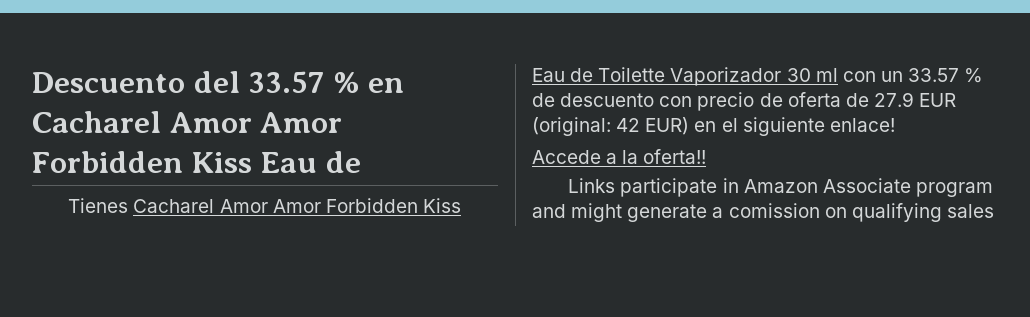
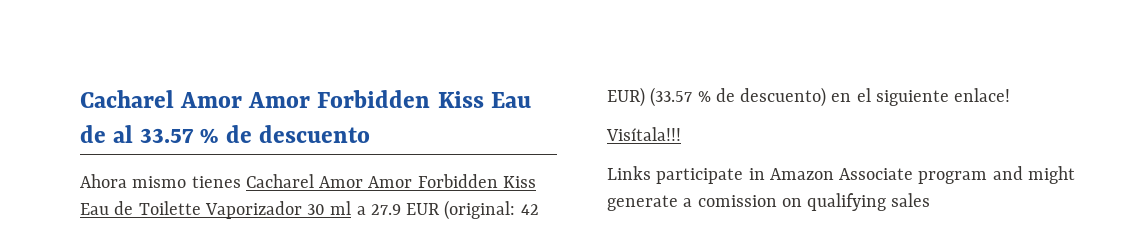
- Descuento del 33.57 % en Cacharel Amor Amor Forbidden Kiss Eau de
- Tienes Cacharel Amor Amor Forbidden Kiss Eau de Toilette Vaporizador 30 ml con un 33.57 % de descuento con precio de oferta de 27.9 EUR (original: 42 EUR) en el siguiente enlace!
+ Cacharel Amor Amor Forbidden Kiss Eau de al 33.57 % de descuento
+ Ahora mismo tienes Cacharel Amor Amor Forbidden Kiss Eau de Toilette Vaporizador 30 ml a 27.9 EUR (original: 42 EUR) (33.57 % de descuento) en el siguiente enlace!
- Accede a la oferta!!
+ Visítala!!!

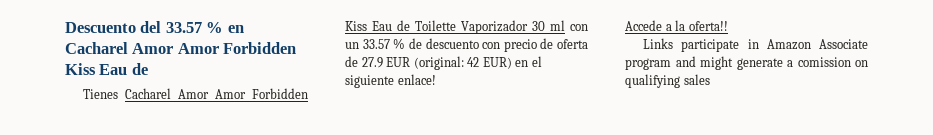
- Cacharel Amor Amor Forbidden Kiss Eau de al 33.57 % de descuento
- Ahora mismo tienes Cacharel Amor Amor Forbidden Kiss Eau de Toilette Vaporizador 30 ml a 27.9 EUR (original: 42 EUR) (33.57 % de descuento) en el siguiente enlace!
+ Descuento del 33.57 % en Cacharel Amor Amor Forbidden Kiss Eau de
+ Tienes Cacharel Amor Amor Forbidden Kiss Eau de Toilette Vaporizador 30 ml con un 33.57 % de descuento con precio de oferta de 27.9 EUR (original: 42 EUR) en el siguiente enlace!
- Visítala!!!
+ Accede a la oferta!!

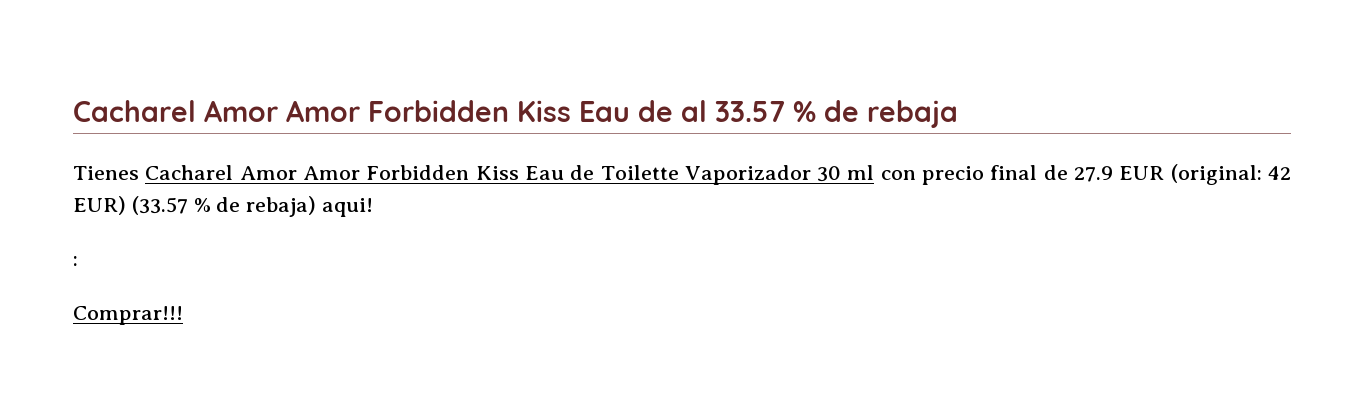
- Descuento del 33.57 % en Cacharel Amor Amor Forbidden Kiss Eau de
+ Cacharel Amor Amor Forbidden Kiss Eau de al 33.57 % de rebaja
- Tienes Cacharel Amor Amor Forbidden Kiss Eau de Toilette Vaporizador 30 ml con un 33.57 % de descuento con precio de oferta de 27.9 EUR (original: 42 EUR) en el siguiente enlace!
- Accede a la oferta!!
- Links participate in Amazon Associate program and might generate a comission on qualifying sales
+ Tienes Cacharel Amor Amor Forbidden Kiss Eau de Toilette Vaporizador 30 ml con precio final de 27.9 EUR (original: 42 EUR) (33.57 % de rebaja) aqui!
+ :
+ Comprar!!!

